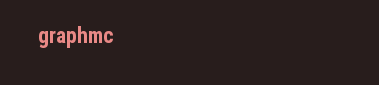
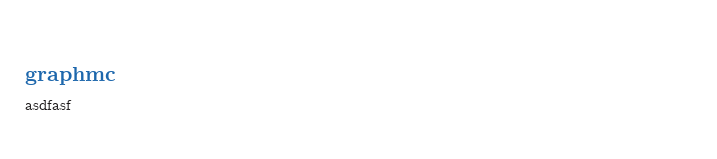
+ asdfasf

